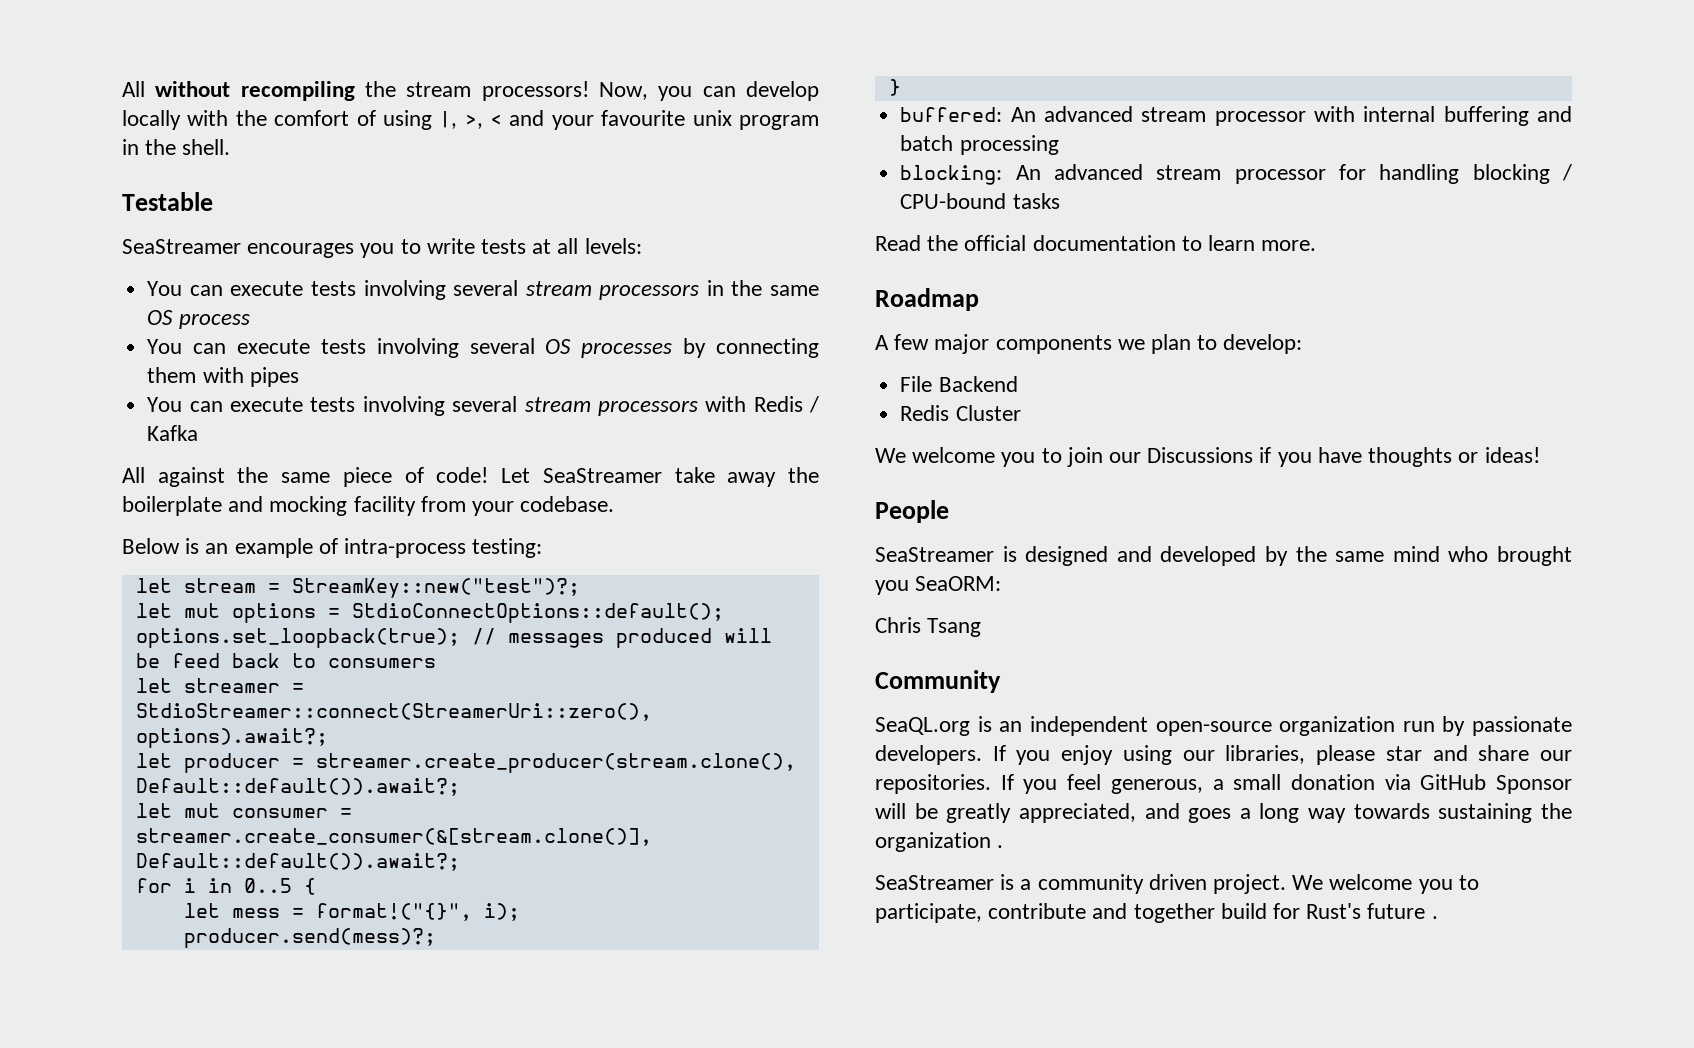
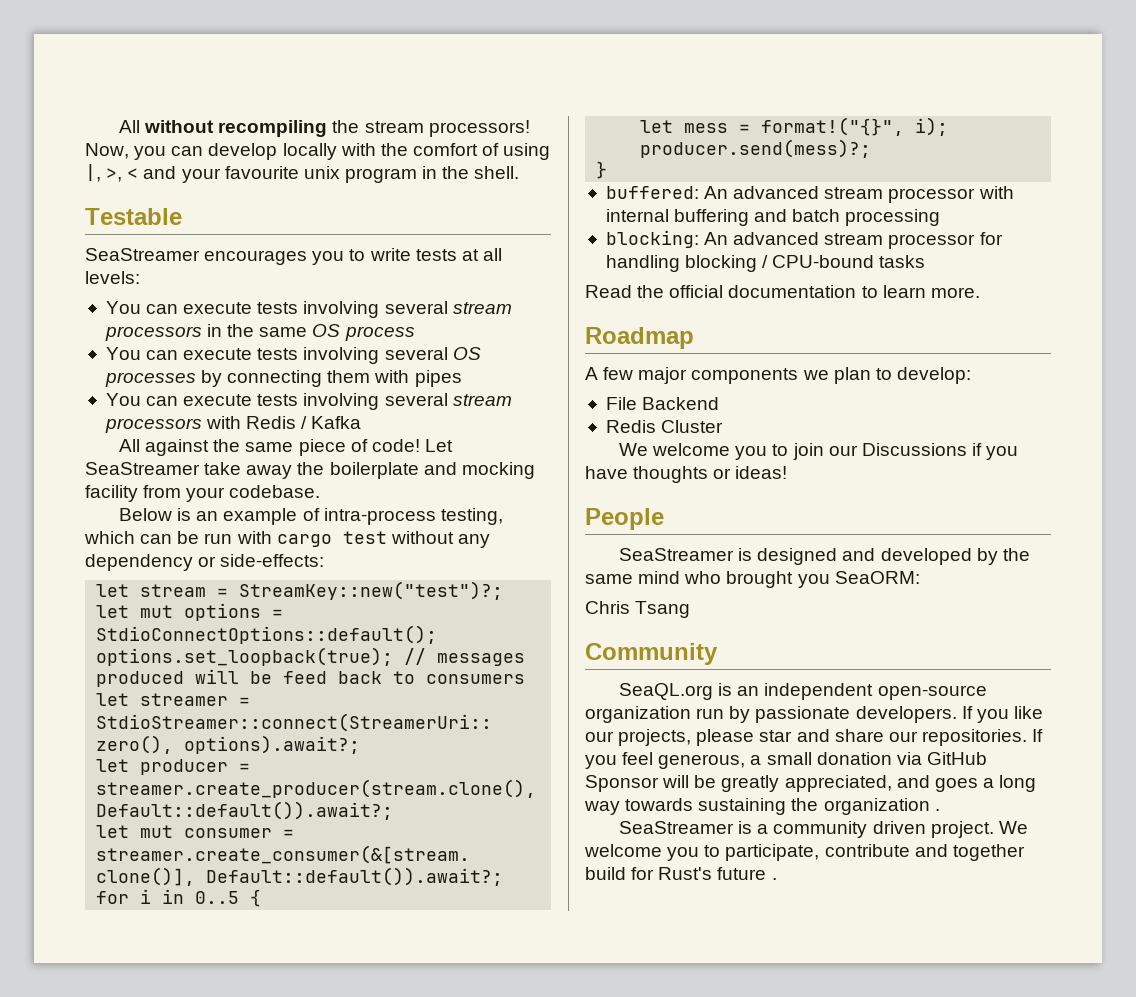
- Below is an example of intra-process testing:
+ Below is an example of intra-process testing, which can be run with cargo test without any dependency or side-effects:
- If you enjoy using our libraries, please star and share our repositories.
+ If you like our projects, please star and share our repositories.

